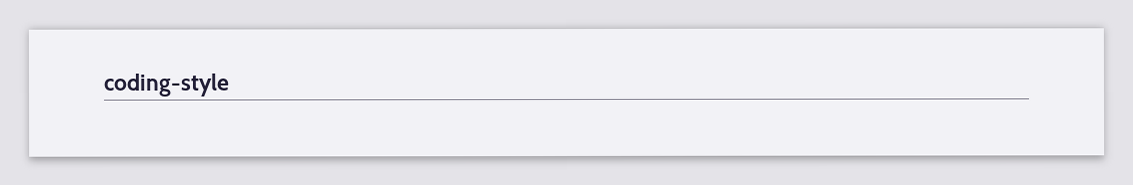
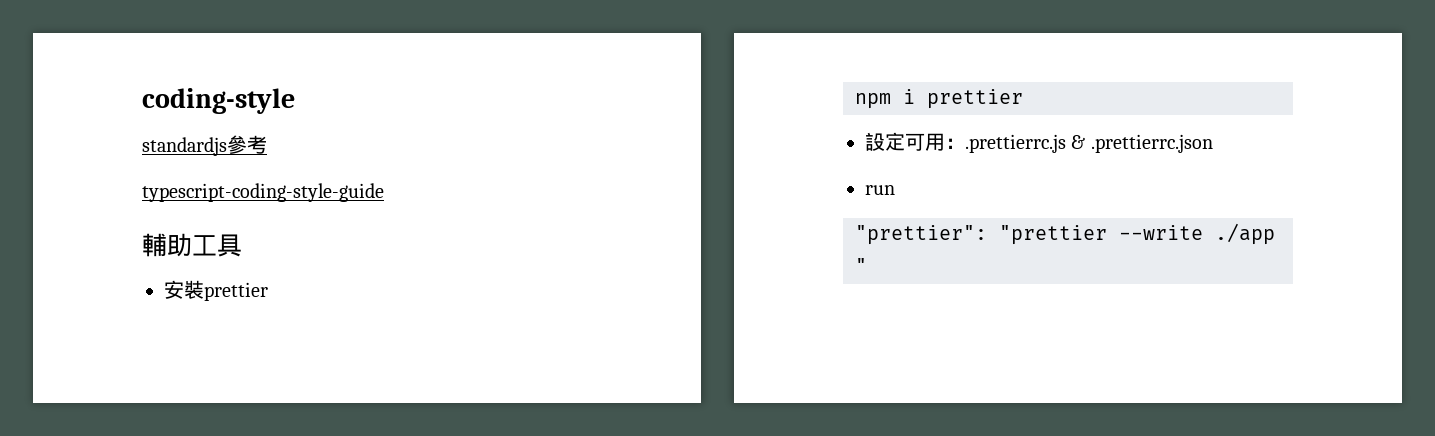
+ standardjs參考
+ typescript-coding-style-guide
+ 輔助工具
+ 安裝prettier
+ npm i prettier
+ 設定可用：.prettierrc.js & .prettierrc.json
+ run
+ "prettier": "prettier --write ./app "

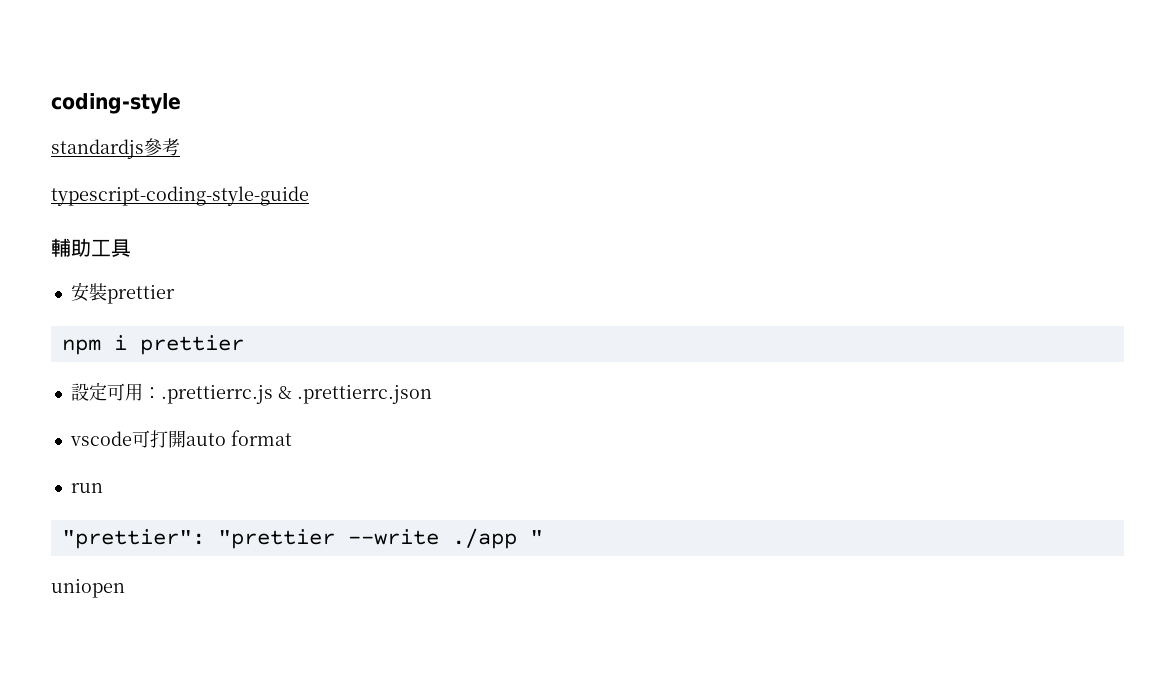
+ vscode可打開auto format
+ uniopen

